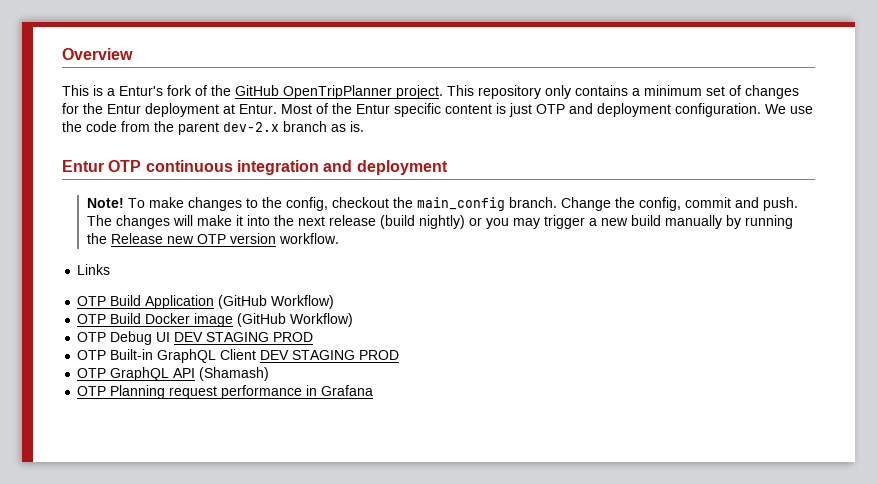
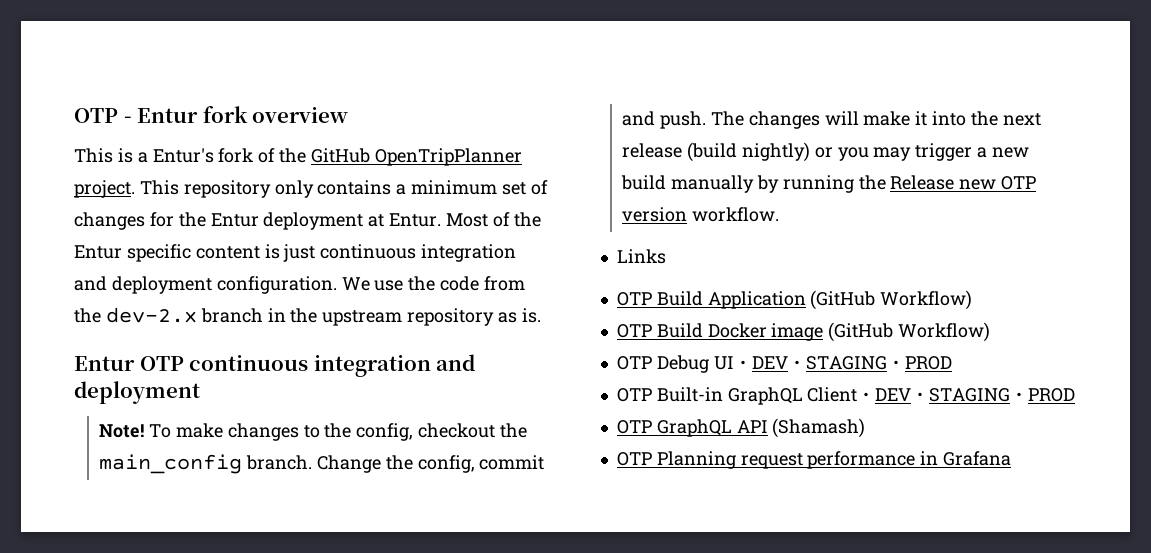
- Overview
+ OTP - Entur fork overview
- Most of the Entur specific content is just OTP and deployment configuration.
+ Most of the Entur specific content is just continuous integration and deployment configuration.
- We use the code from the parent dev-2.x branch as is.
+ We use the code from the dev-2.x branch in the upstream repository as is.
- OTP Debug UI DEV STAGING PROD
+ OTP Debug UI・DEV・STAGING・PROD
- OTP Built-in GraphQL Client DEV STAGING PROD
+ OTP Built-in GraphQL Client・DEV・STAGING・PROD

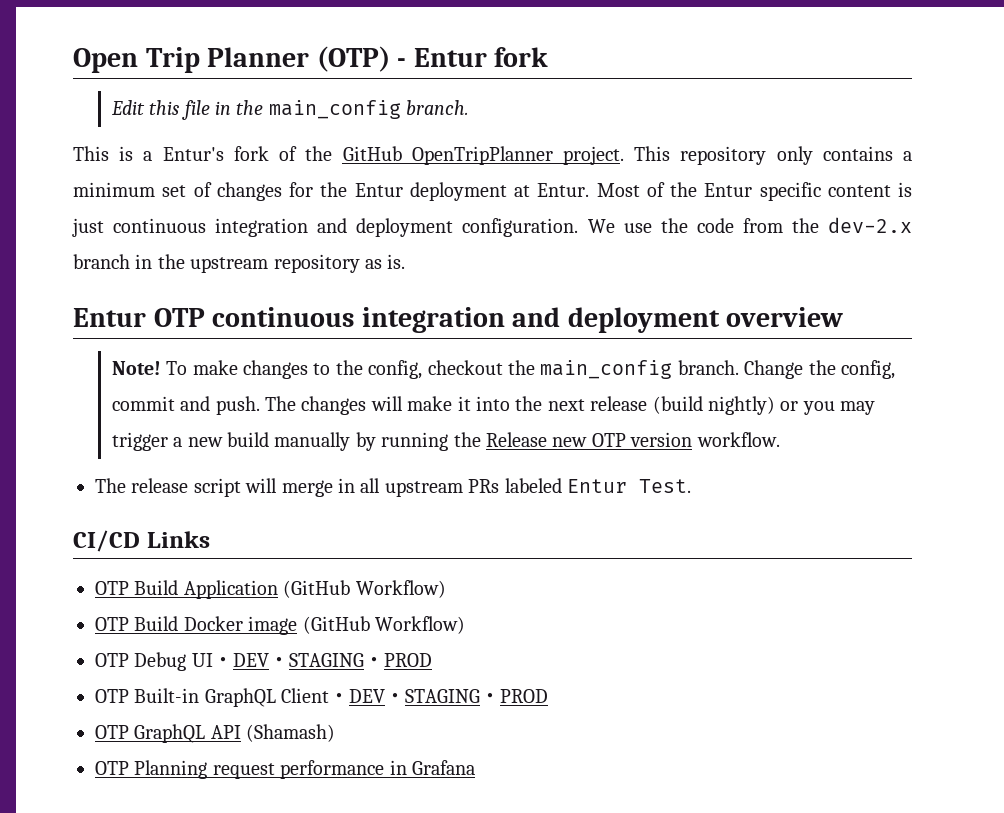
- OTP - Entur fork overview
+ Open Trip Planner (OTP) - Entur fork
+ Edit this file in the main_config branch.
- Entur OTP continuous integration and deployment
+ Entur OTP continuous integration and deployment overview
- Links
+ The release script will merge in all upstream PRs labeled Entur Test.
+ CI/CD Links

